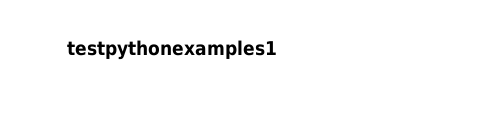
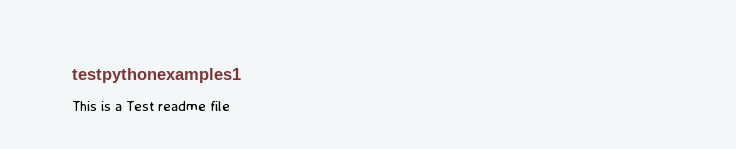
+ This is a Test readme file

